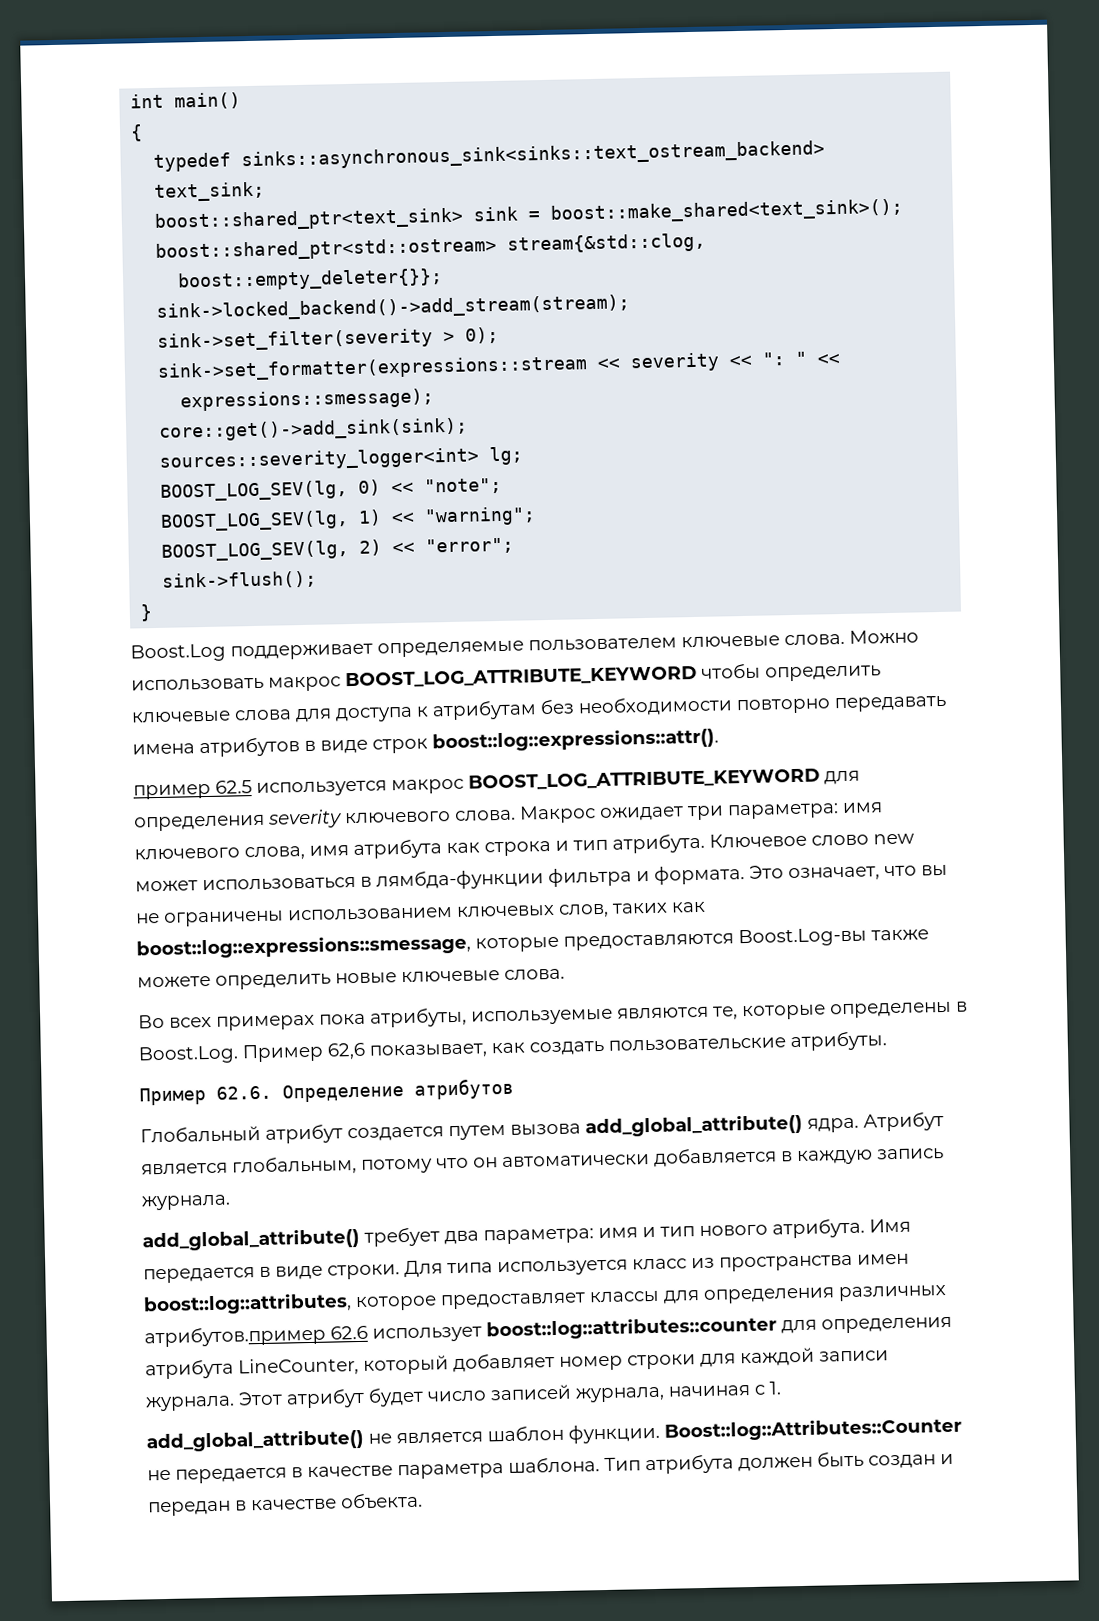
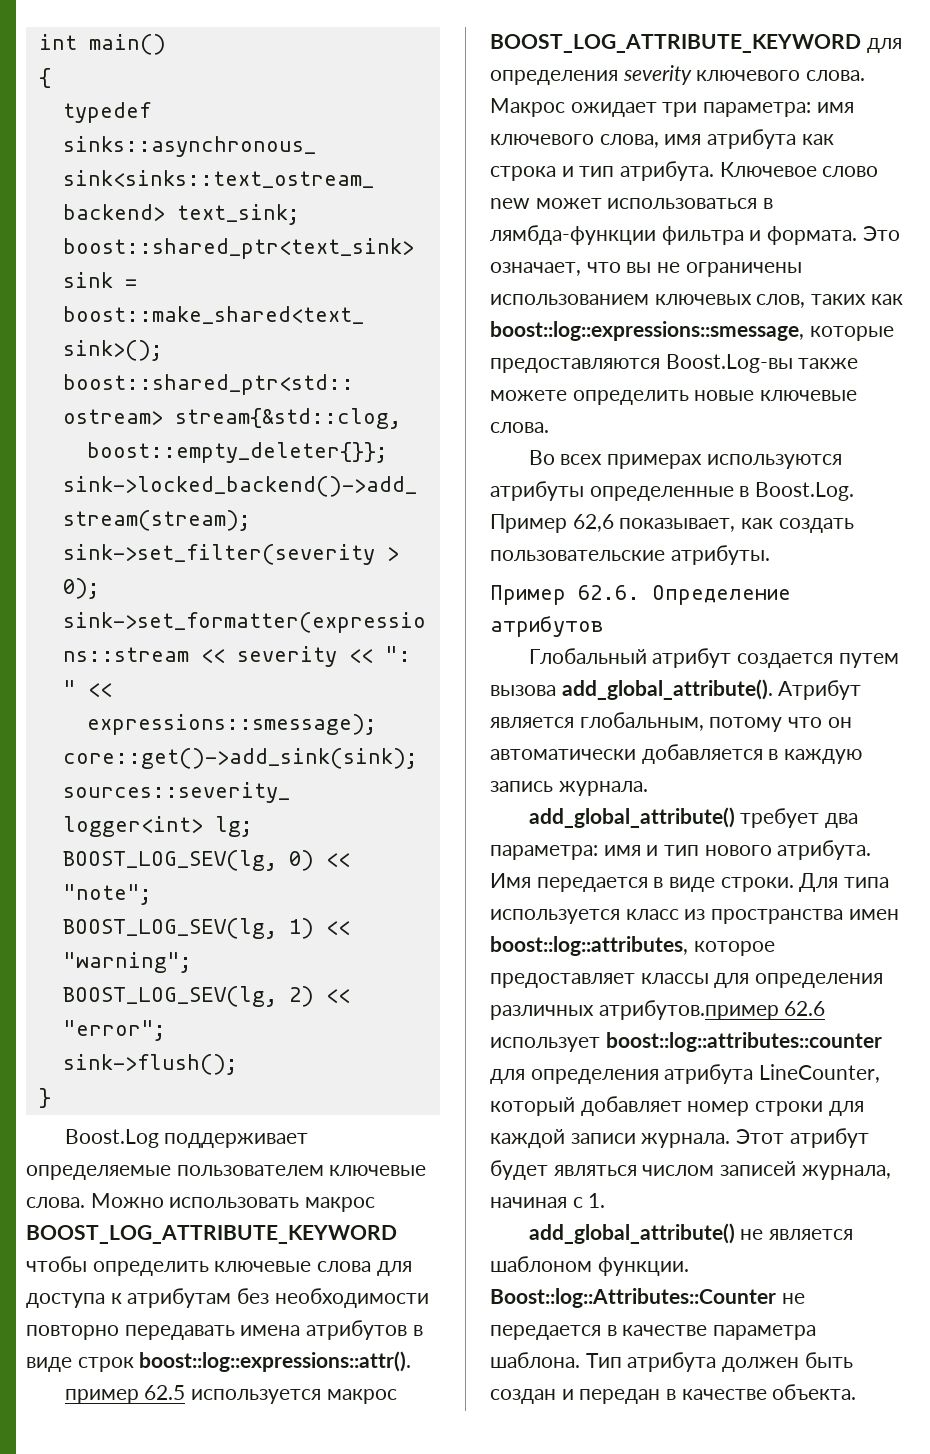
- Во всех примерах пока атрибуты, используемые являются те, которые определены в Boost.Log. Пример 62,6 показывает, как создать пользовательские атрибуты.
+ Во всех примерах используются атрибуты определенные в Boost.Log. Пример 62,6 показывает, как создать пользовательские атрибуты.
- Глобальный атрибут создается путем вызова add_global_attribute() ядра.
+ Глобальный атрибут создается путем вызова add_global_attribute().
- Этот атрибут будет число записей журнала, начиная с 1.
+ Этот атрибут будет являться числом записей журнала, начиная с 1.
- add_global_attribute() не является шаблон функции.
+ add_global_attribute() не является шаблоном функции.

